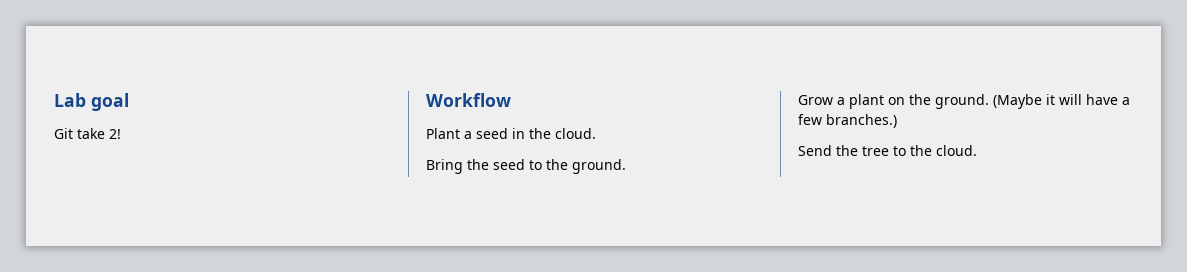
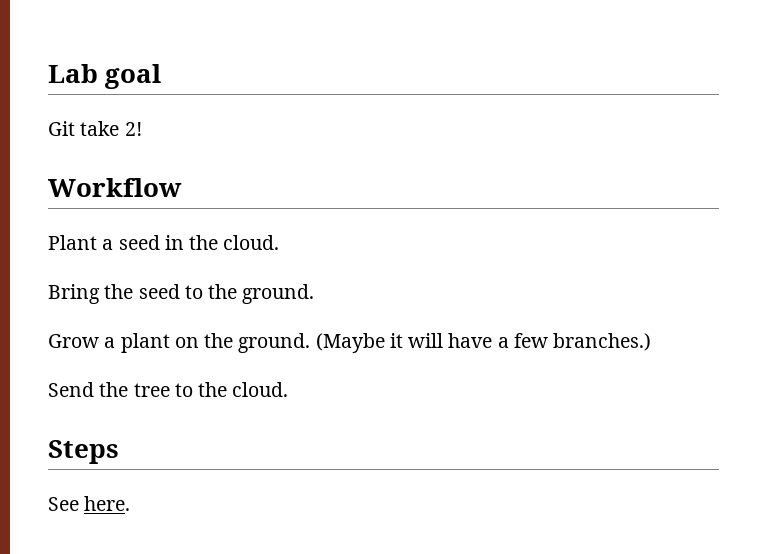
+ Steps
+ See here.

